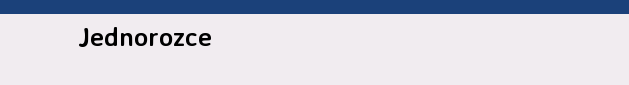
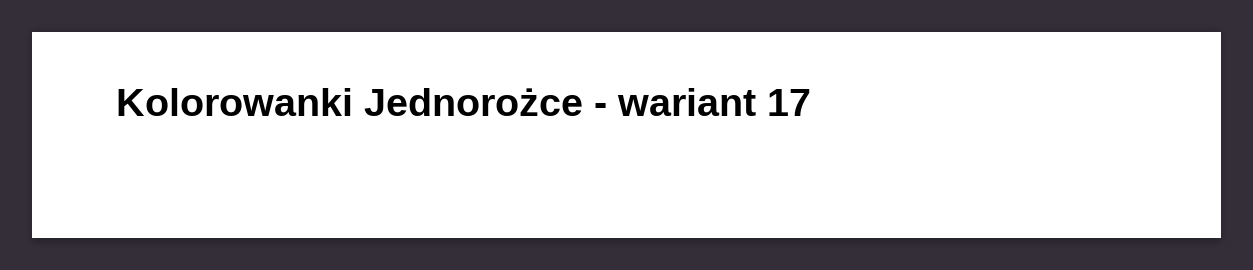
- Jednorozce
+ Kolorowanki Jednorożce - wariant 17

